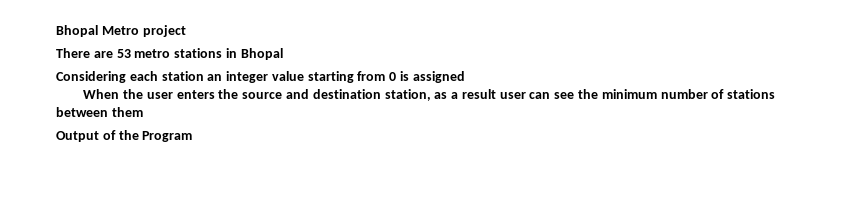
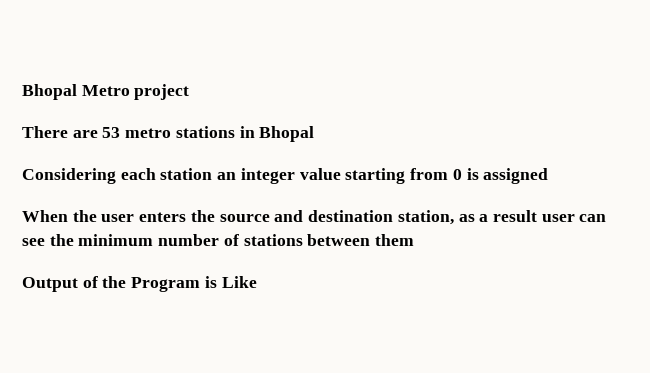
- Output of the Program
+ Output of the Program is Like

